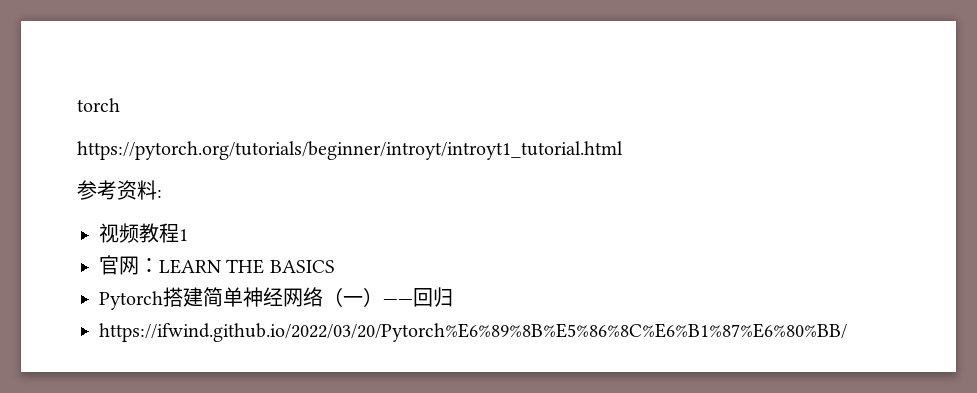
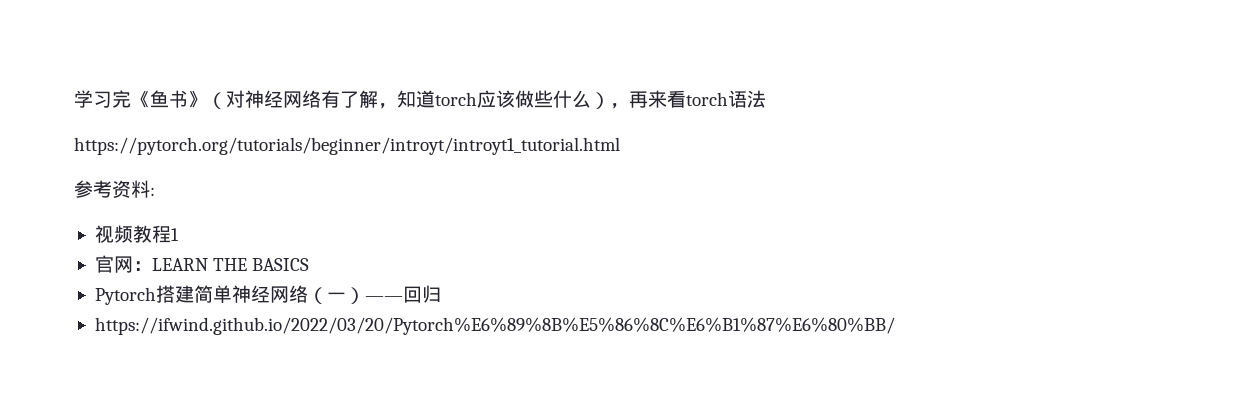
- torch
+ 学习完《鱼书》（对神经网络有了解，知道torch应该做些什么），再来看torch语法

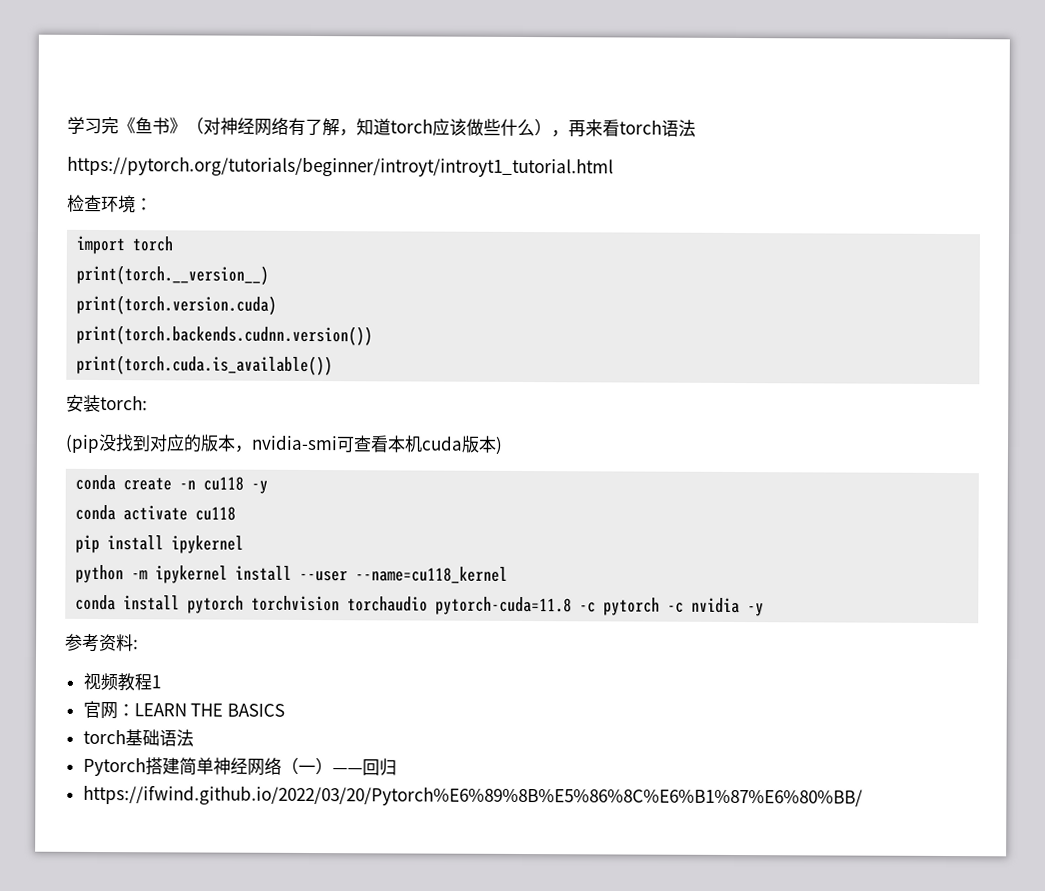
+ 检查环境：
+ import torch
+ print(torch.__version__)
+ print(torch.version.cuda)
+ print(torch.backends.cudnn.version())
+ print(torch.cuda.is_available())
+ 安装torch:
+ (pip没找到对应的版本，nvidia-smi可查看本机cuda版本)
+ conda create -n cu118 -y
+ conda activate cu118
+ pip install ipykernel
+ python -m ipykernel install --user --name=cu118_kernel
+ conda install pytorch torchvision torchaudio pytorch-cuda=11.8 -c pytorch -c nvidia -y
+ torch基础语法

